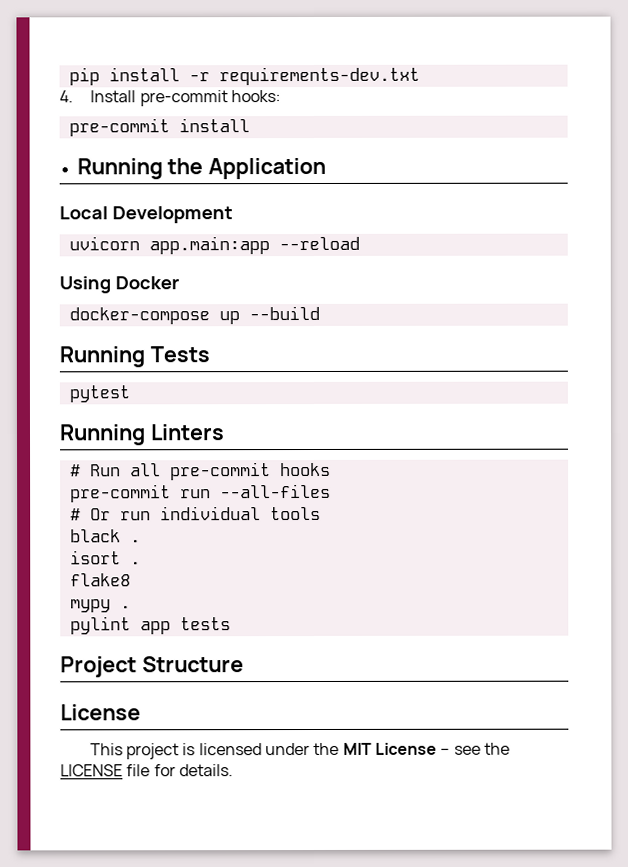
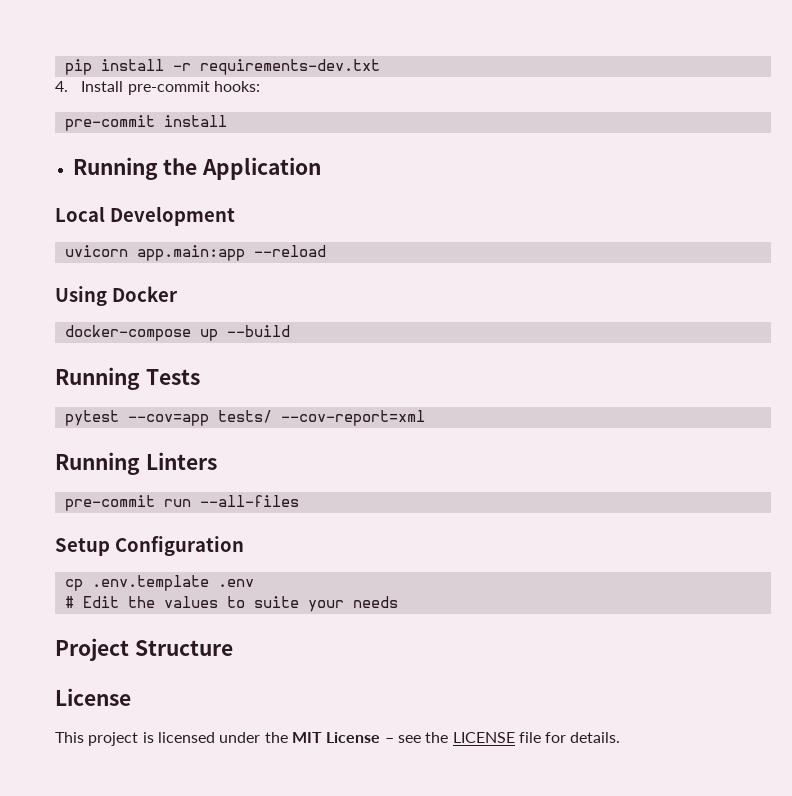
- pytest
+ pytest --cov=app tests/ --cov-report=xml
- # Run all pre-commit hooks
  pre-commit run --all-files
- # Or run individual tools
- black .
- isort .
- flake8
- mypy .
- pylint app tests
+ Setup Configuration
+ cp .env.template .env
+ # Edit the values to suite your needs

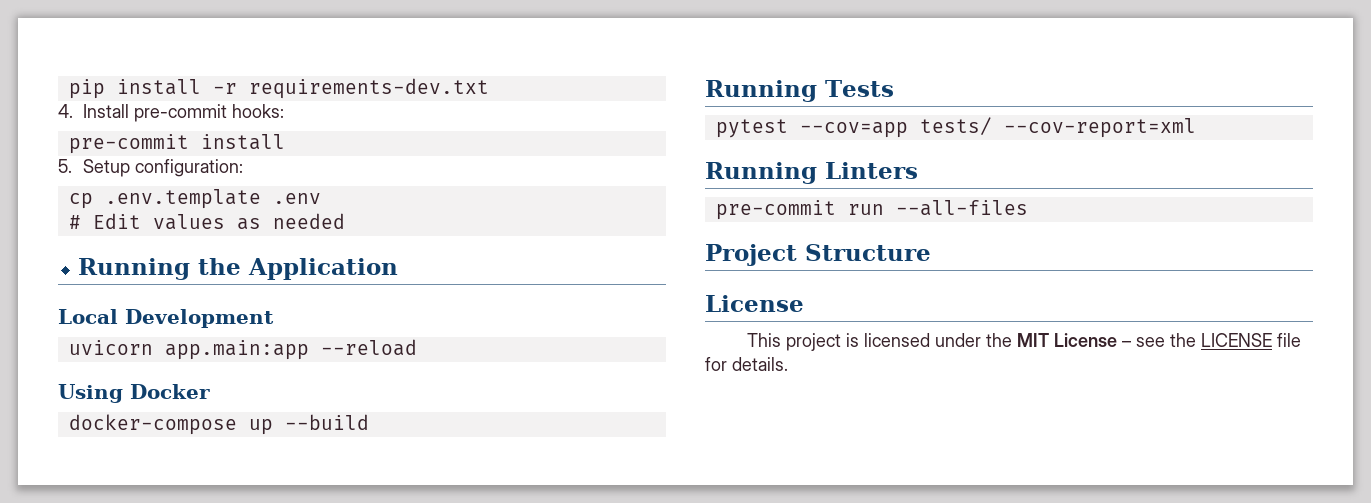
+ 5. Setup configuration:
+ cp .env.template .env
+ # Edit values as needed
- Setup Configuration
- cp .env.template .env
- # Edit the values to suite your needs

